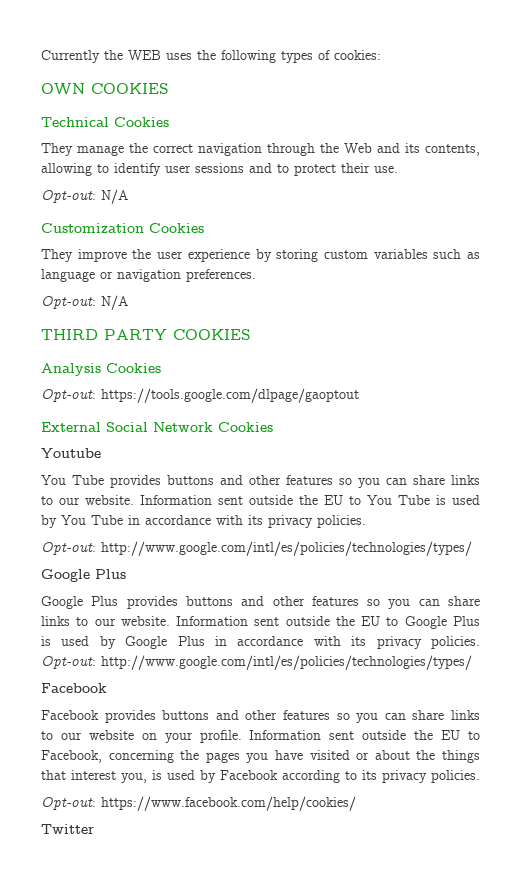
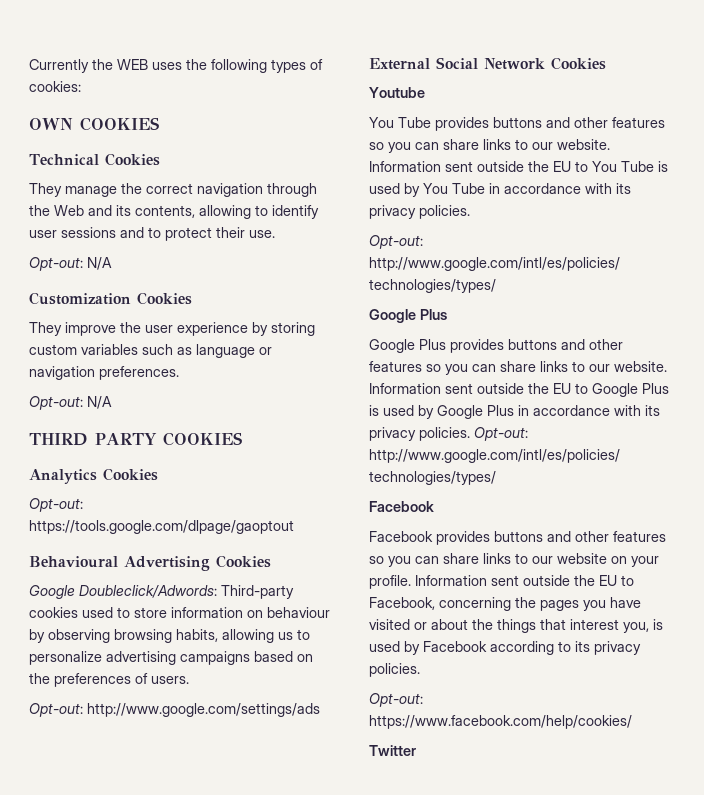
- Analysis Cookies
+ Analytics Cookies
+ Behavioural Advertising Cookies
+ Google Doubleclick/Adwords: Third-party cookies used to store information on behaviour by observing browsing habits, allowing us to personalize advertising campaigns based on the preferences of users.
+ Opt-out: http://www.google.com/settings/ads

